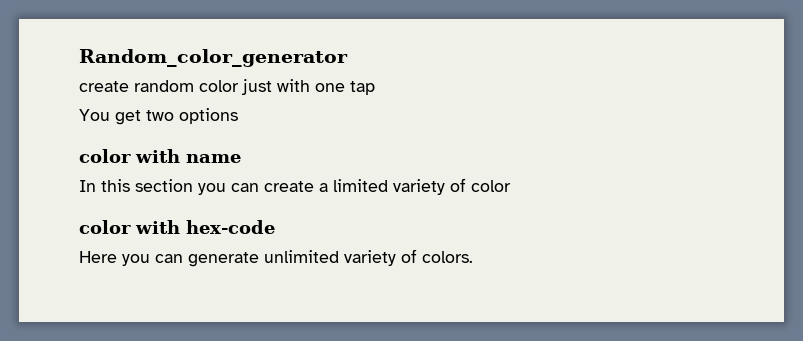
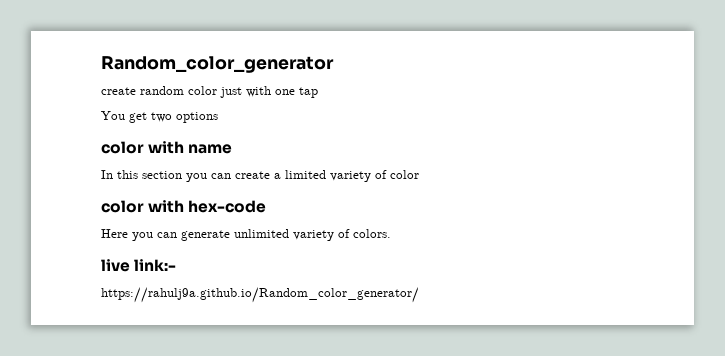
+ live link:-
+ https://rahulj9a.github.io/Random_color_generator/

